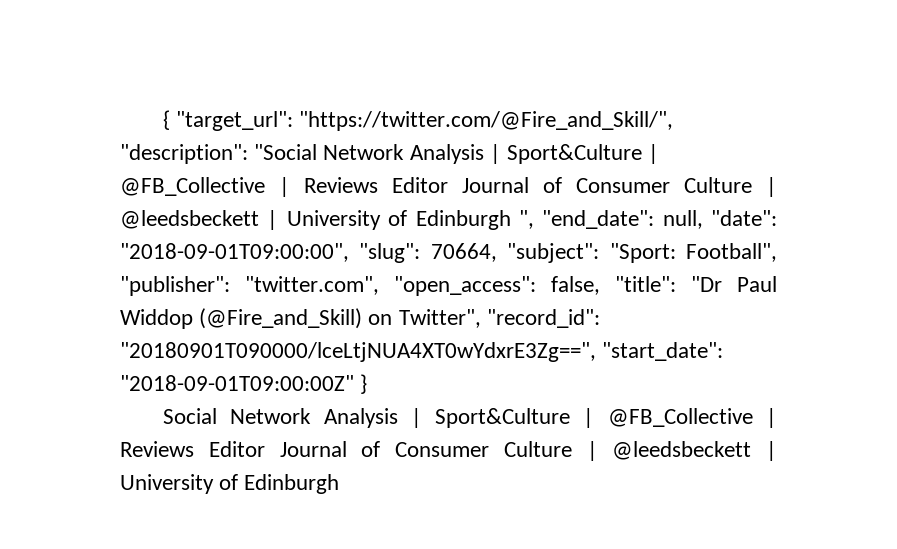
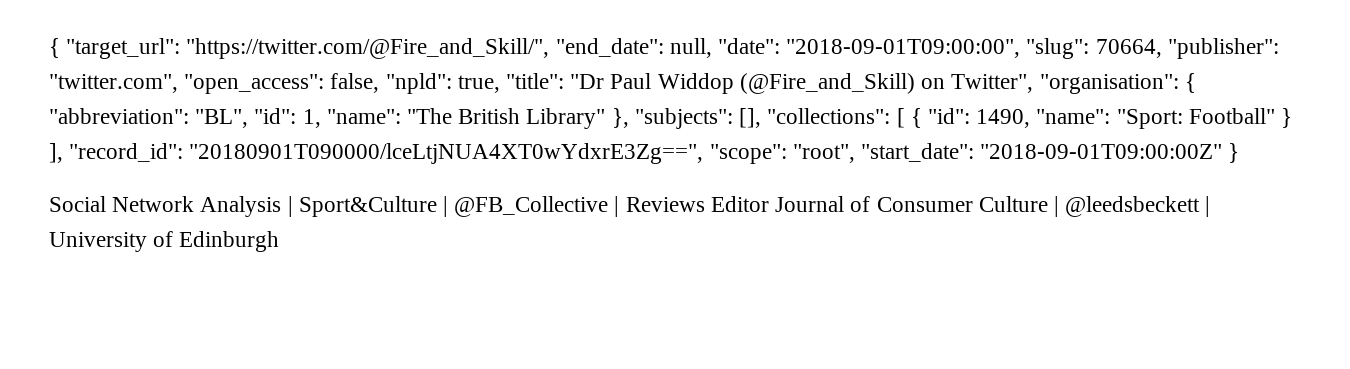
- { "target_url": "https://twitter.com/@Fire_and_Skill/", "description": "Social Network Analysis | Sport&Culture | @FB_Collective | Reviews Editor Journal of Consumer Culture | @leedsbeckett | University of Edinburgh ", "end_date": null, "date": "2018-09-01T09:00:00", "slug": 70664, "subject": "Sport: Football", "publisher": "twitter.com", "open_access": false, "title": "Dr Paul Widdop (@Fire_and_Skill) on Twitter", "record_id": "20180901T090000/lceLtjNUA4XT0wYdxrE3Zg==", "start_date": "2018-09-01T09:00:00Z" }
+ { "target_url": "https://twitter.com/@Fire_and_Skill/", "end_date": null, "date": "2018-09-01T09:00:00", "slug": 70664, "publisher": "twitter.com", "open_access": false, "npld": true, "title": "Dr Paul Widdop (@Fire_and_Skill) on Twitter", "organisation": { "abbreviation": "BL", "id": 1, "name": "The British Library" }, "subjects": [], "collections": [ { "id": 1490, "name": "Sport: Football" } ], "record_id": "20180901T090000/lceLtjNUA4XT0wYdxrE3Zg==", "scope": "root", "start_date": "2018-09-01T09:00:00Z" }

